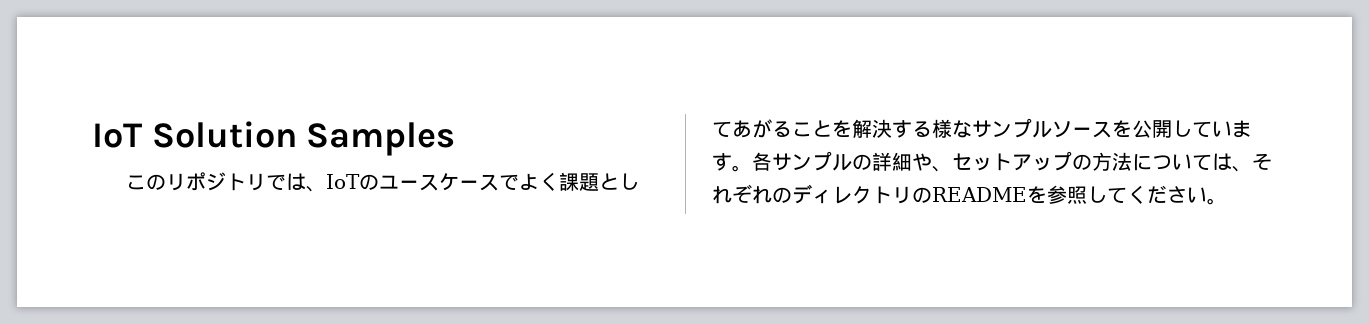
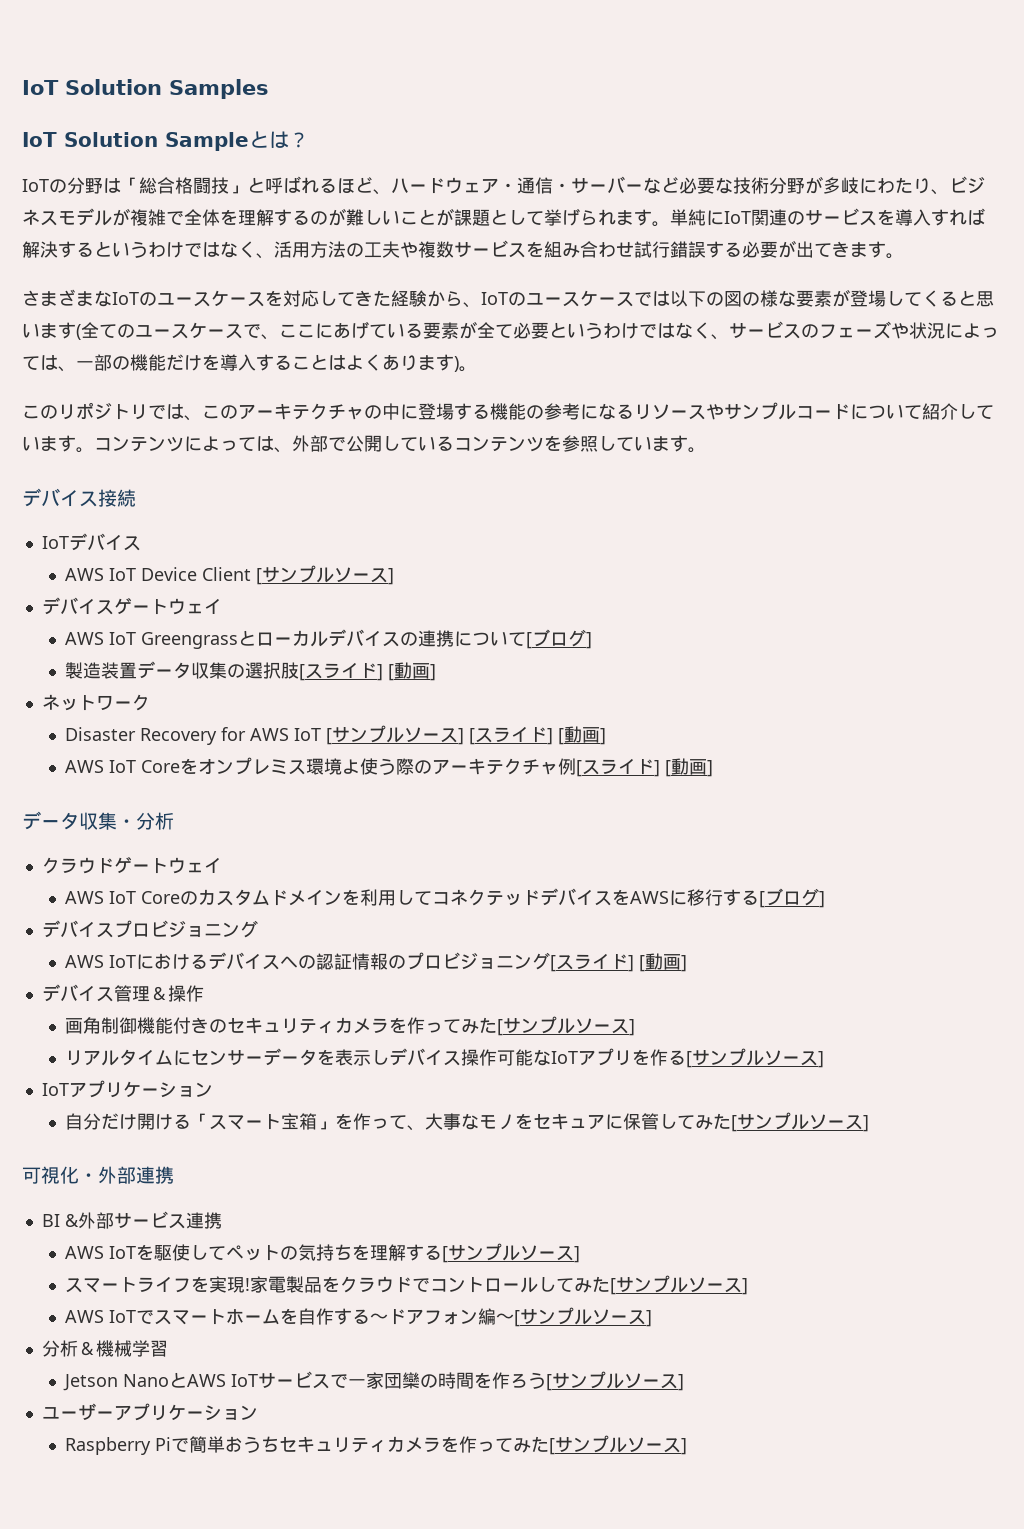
+ IoT Solution Sampleとは？
+ IoTの分野は「総合格闘技」と呼ばれるほど、ハードウェア・通信・サーバーなど必要な技術分野が多岐にわたり、ビジネスモデルが複雑で全体を理解するのが難しいことが課題として挙げられます。単純にIoT関連のサービスを導入すれば解決するというわけではなく、活用方法の工夫や複数サービスを組み合わせ試行錯誤する必要が出てきます。
+ さまざまなIoTのユースケースを対応してきた経験から、IoTのユースケースでは以下の図の様な要素が登場してくると思います(全てのユースケースで、ここにあげている要素が全て必要というわけではなく、サービスのフェーズや状況によっては、一部の機能だけを導入することはよくあります)。
- このリポジトリでは、IoTのユースケースでよく課題としてあがることを解決する様なサンプルソースを公開しています。各サンプルの詳細や、セットアップの方法については、それぞれのディレクトリのREADMEを参照してください。
+ このリポジトリでは、このアーキテクチャの中に登場する機能の参考になるリソースやサンプルコードについて紹介しています。コンテンツによっては、外部で公開しているコンテンツを参照しています。
+ デバイス接続
+ IoTデバイス
+ AWS IoT Device Client [サンプルソース]
+ デバイスゲートウェイ
+ AWS IoT Greengrassとローカルデバイスの連携について[ブログ]
+ 製造装置データ収集の選択肢[スライド] [動画]
+ ネットワーク
+ Disaster Recovery for AWS IoT [サンプルソース] [スライド] [動画]
+ AWS IoT Coreをオンプレミス環境よ使う際のアーキテクチャ例[スライド] [動画]
+ データ収集・分析
+ クラウドゲートウェイ
+ AWS IoT Coreのカスタムドメインを利用してコネクテッドデバイスをAWSに移行する[ブログ]
+ デバイスプロビジョニング
+ AWS IoTにおけるデバイスへの認証情報のプロビジョニング[スライド] [動画]
+ デバイス管理＆操作
+ 画角制御機能付きのセキュリティカメラを作ってみた[サンプルソース]
+ リアルタイムにセンサーデータを表示しデバイス操作可能なIoTアプリを作る[サンプルソース]
+ IoTアプリケーション
+ 自分だけ開ける「スマート宝箱」を作って、大事なモノをセキュアに保管してみた[サンプルソース]
+ 可視化・外部連携
+ BI &外部サービス連携
+ AWS IoTを駆使してペットの気持ちを理解する[サンプルソース]
+ スマートライフを実現!家電製品をクラウドでコントロールしてみた[サンプルソース]
+ AWS IoTでスマートホームを自作する〜ドアフォン編〜[サンプルソース]
+ 分析＆機械学習
+ Jetson NanoとAWS IoTサービスで一家団欒の時間を作ろう[サンプルソース]
+ ユーザーアプリケーション
+ Raspberry Piで簡単おうちセキュリティカメラを作ってみた[サンプルソース]

